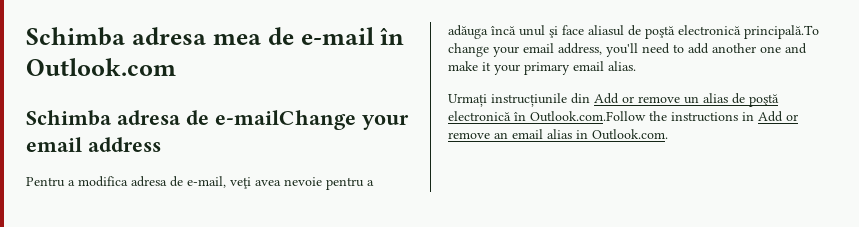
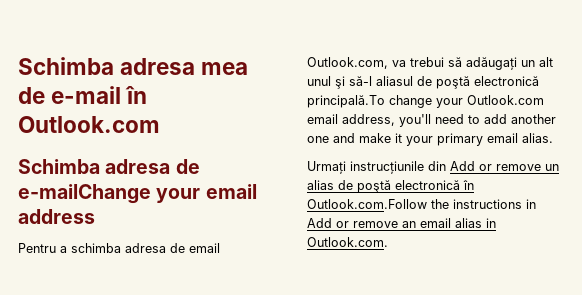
- Pentru a modifica adresa de e-mail, veţi avea nevoie pentru a adăuga încă unul şi face aliasul de poştă electronică principală.To change your email address, you'll need to add another one and make it your primary email alias.
+ Pentru a schimba adresa de email Outlook.com, va trebui să adăugați un alt unul şi să-l aliasul de poştă electronică principală.To change your Outlook.com email address, you'll need to add another one and make it your primary email alias.

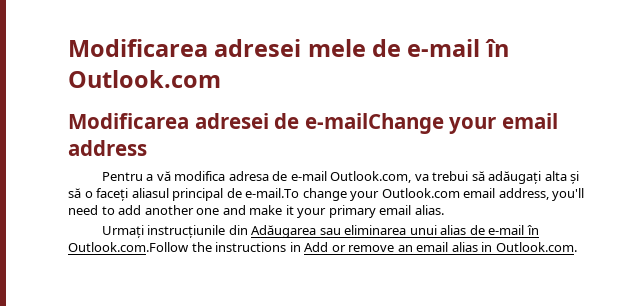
- Schimba adresa mea de e-mail în Outlook.com
+ Modificarea adresei mele de e-mail în Outlook.com
- Schimba adresa de e-mailChange your email address
+ Modificarea adresei de e-mailChange your email address
- Pentru a schimba adresa de email Outlook.com, va trebui să adăugați un alt unul şi să-l aliasul de poştă electronică principală.To change your Outlook.com email address, you'll need to add another one and make it your primary email alias.
+ Pentru a vă modifica adresa de e-mail Outlook.com, va trebui să adăugați alta și să o faceți aliasul principal de e-mail.To change your Outlook.com email address, you'll need to add another one and make it your primary email alias.
- Urmați instrucțiunile din Add or remove un alias de poştă electronică în Outlook.com.Follow the instructions in Add or remove an email alias in Outlook.com.
+ Urmați instrucțiunile din Adăugarea sau eliminarea unui alias de e-mail în Outlook.com.Follow the instructions in Add or remove an email alias in Outlook.com.

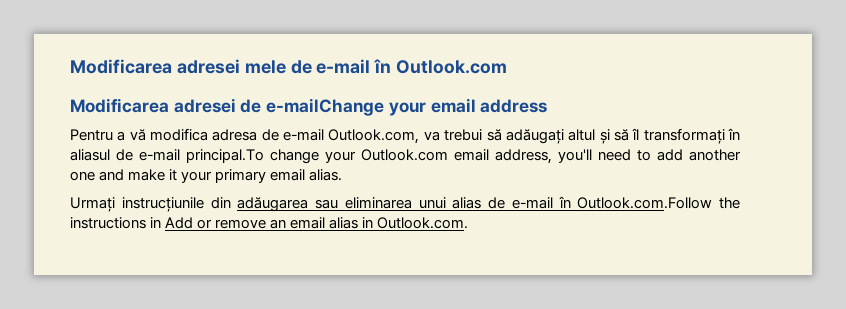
- Pentru a vă modifica adresa de e-mail Outlook.com, va trebui să adăugați alta și să o faceți aliasul principal de e-mail.To change your Outlook.com email address, you'll need to add another one and make it your primary email alias.
+ Pentru a vă modifica adresa de e-mail Outlook.com, va trebui să adăugați altul și să îl transformați în aliasul de e-mail principal.To change your Outlook.com email address, you'll need to add another one and make it your primary email alias.
- Urmați instrucțiunile din Adăugarea sau eliminarea unui alias de e-mail în Outlook.com.Follow the instructions in Add or remove an email alias in Outlook.com.
+ Urmați instrucțiunile din adăugarea sau eliminarea unui alias de e-mail în Outlook.com.Follow the instructions in Add or remove an email alias in Outlook.com.

